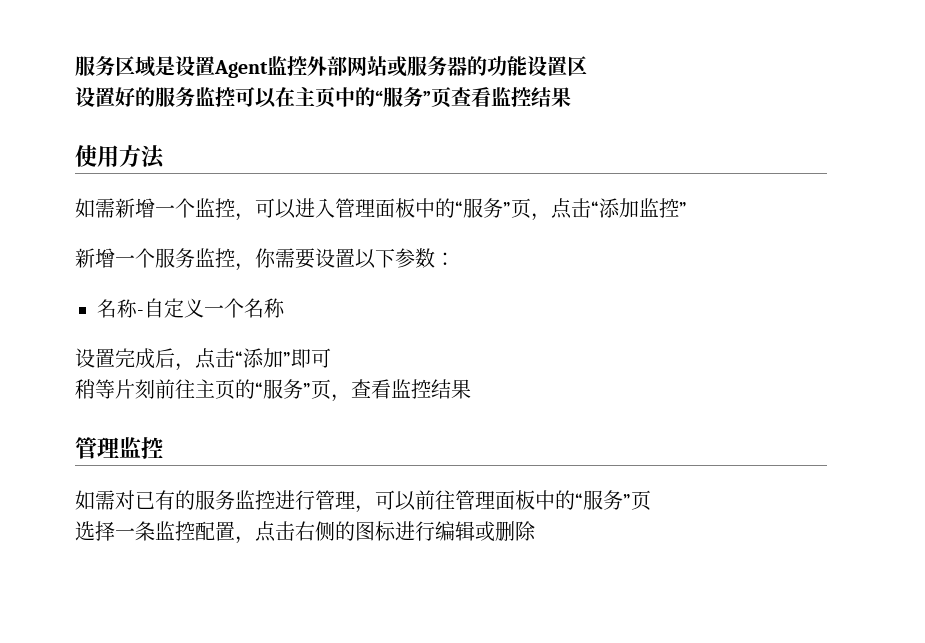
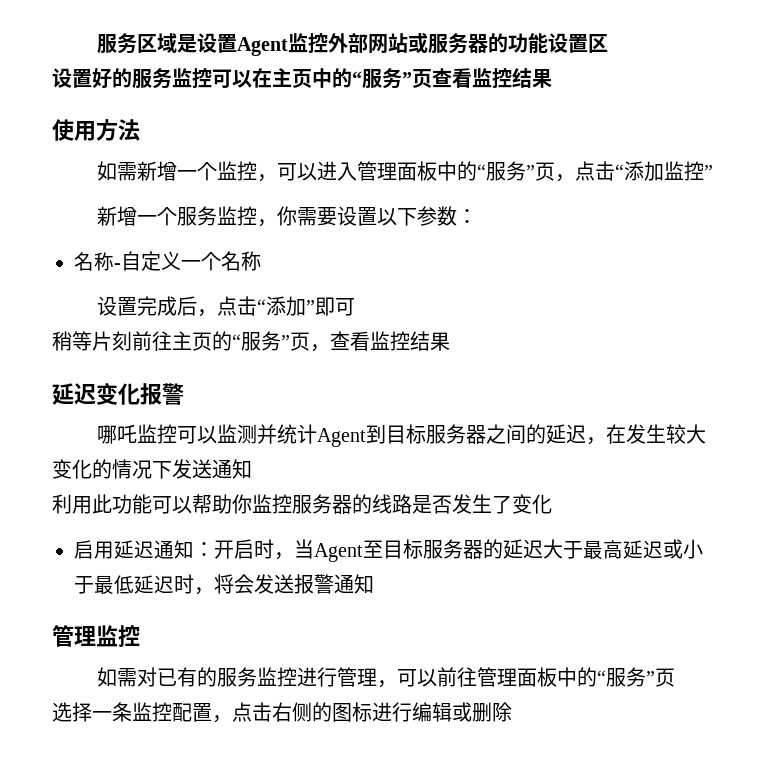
+ 延迟变化报警
+ 哪吒监控可以监测并统计Agent到目标服务器之间的延迟，在发生较大变化的情况下发送通知
+ 利用此功能可以帮助你监控服务器的线路是否发生了变化
+ 启用延迟通知：开启时，当Agent至目标服务器的延迟大于最高延迟或小于最低延迟时，将会发送报警通知

